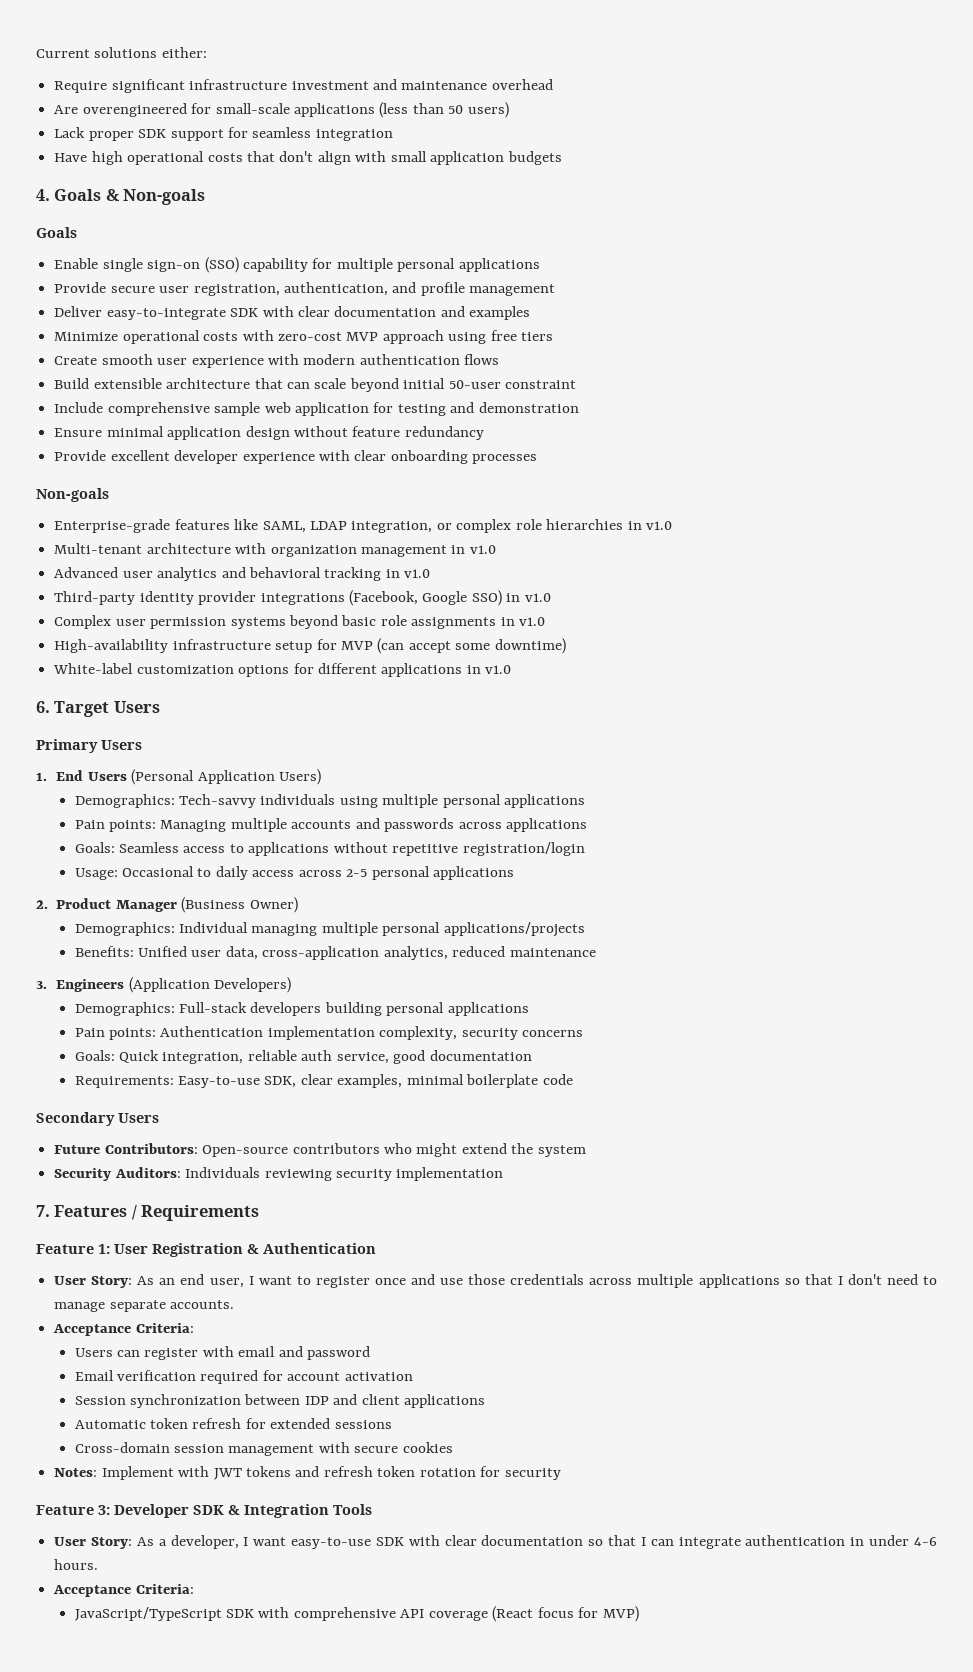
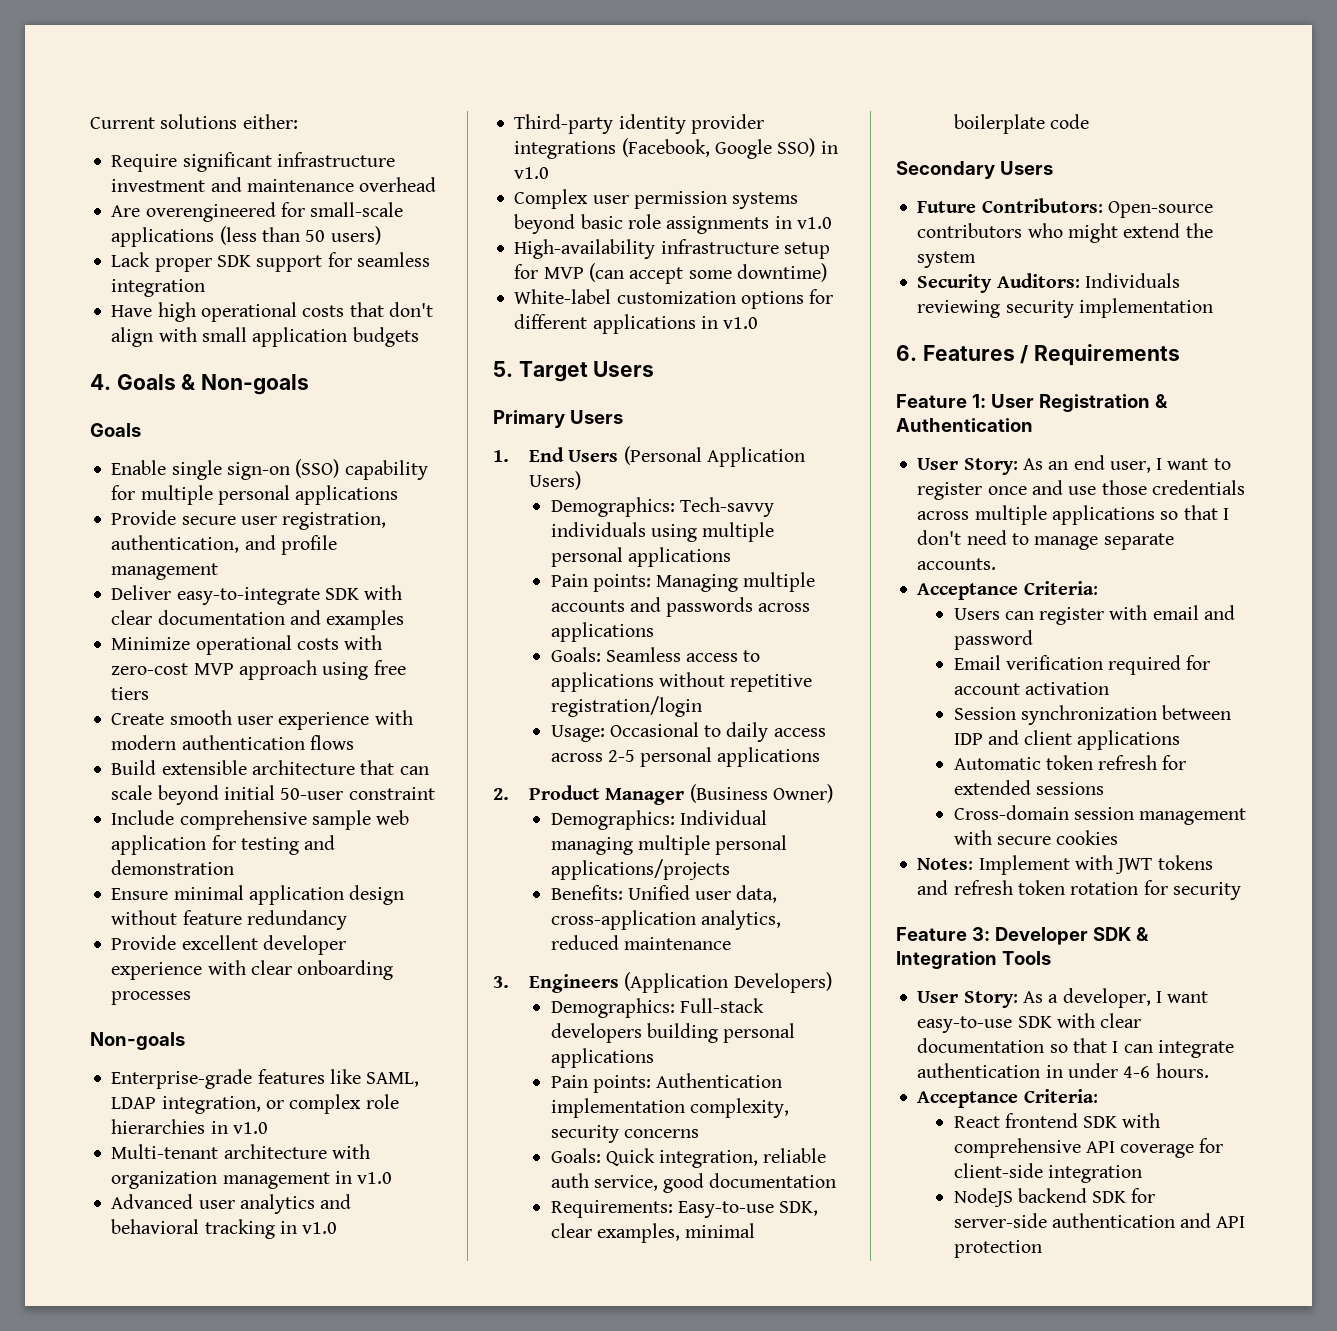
- 6. Target Users
+ 5. Target Users
- 7. Features / Requirements
+ 6. Features / Requirements
- JavaScript/TypeScript SDK with comprehensive API coverage (React focus for MVP)
+ React frontend SDK with comprehensive API coverage for client-side integration
+ NodeJS backend SDK for server-side authentication and API protection

